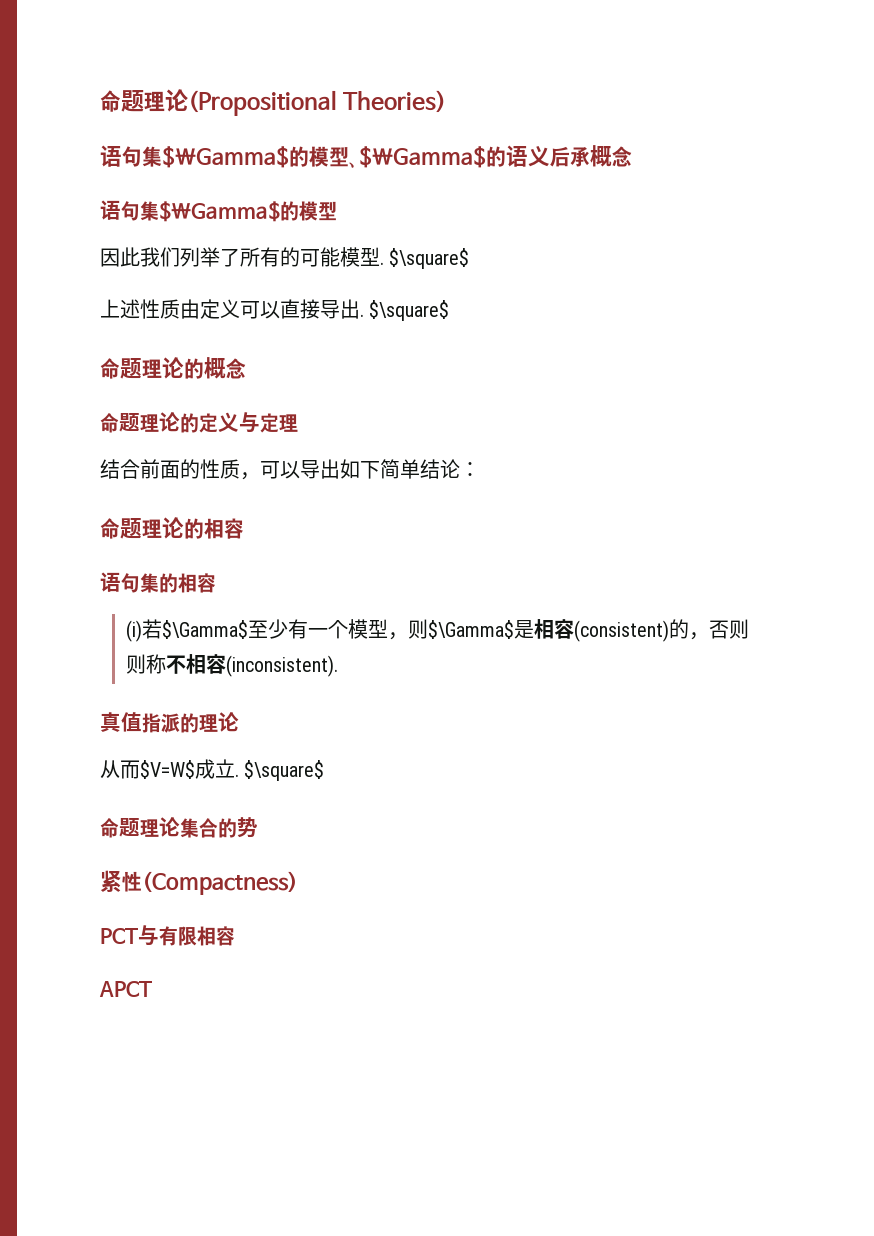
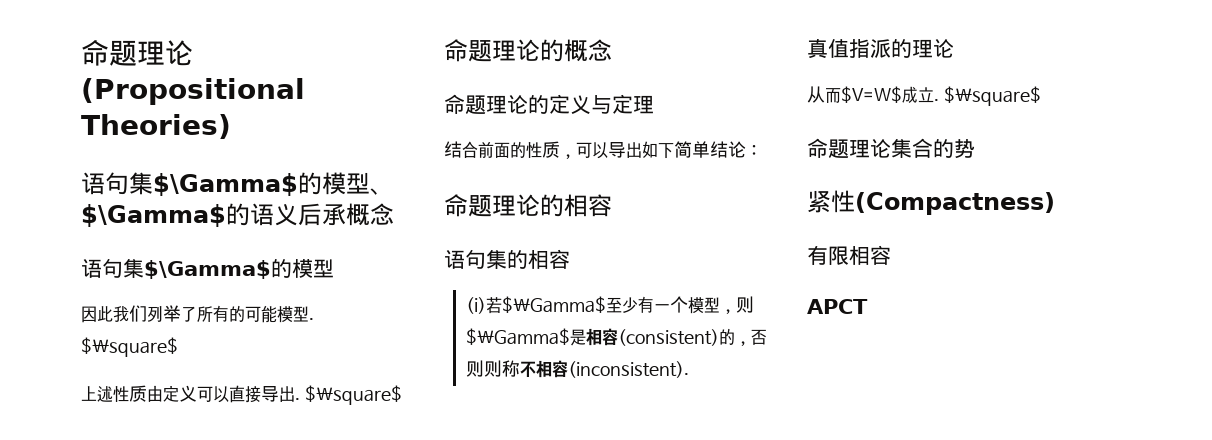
- PCT与有限相容
+ 有限相容

